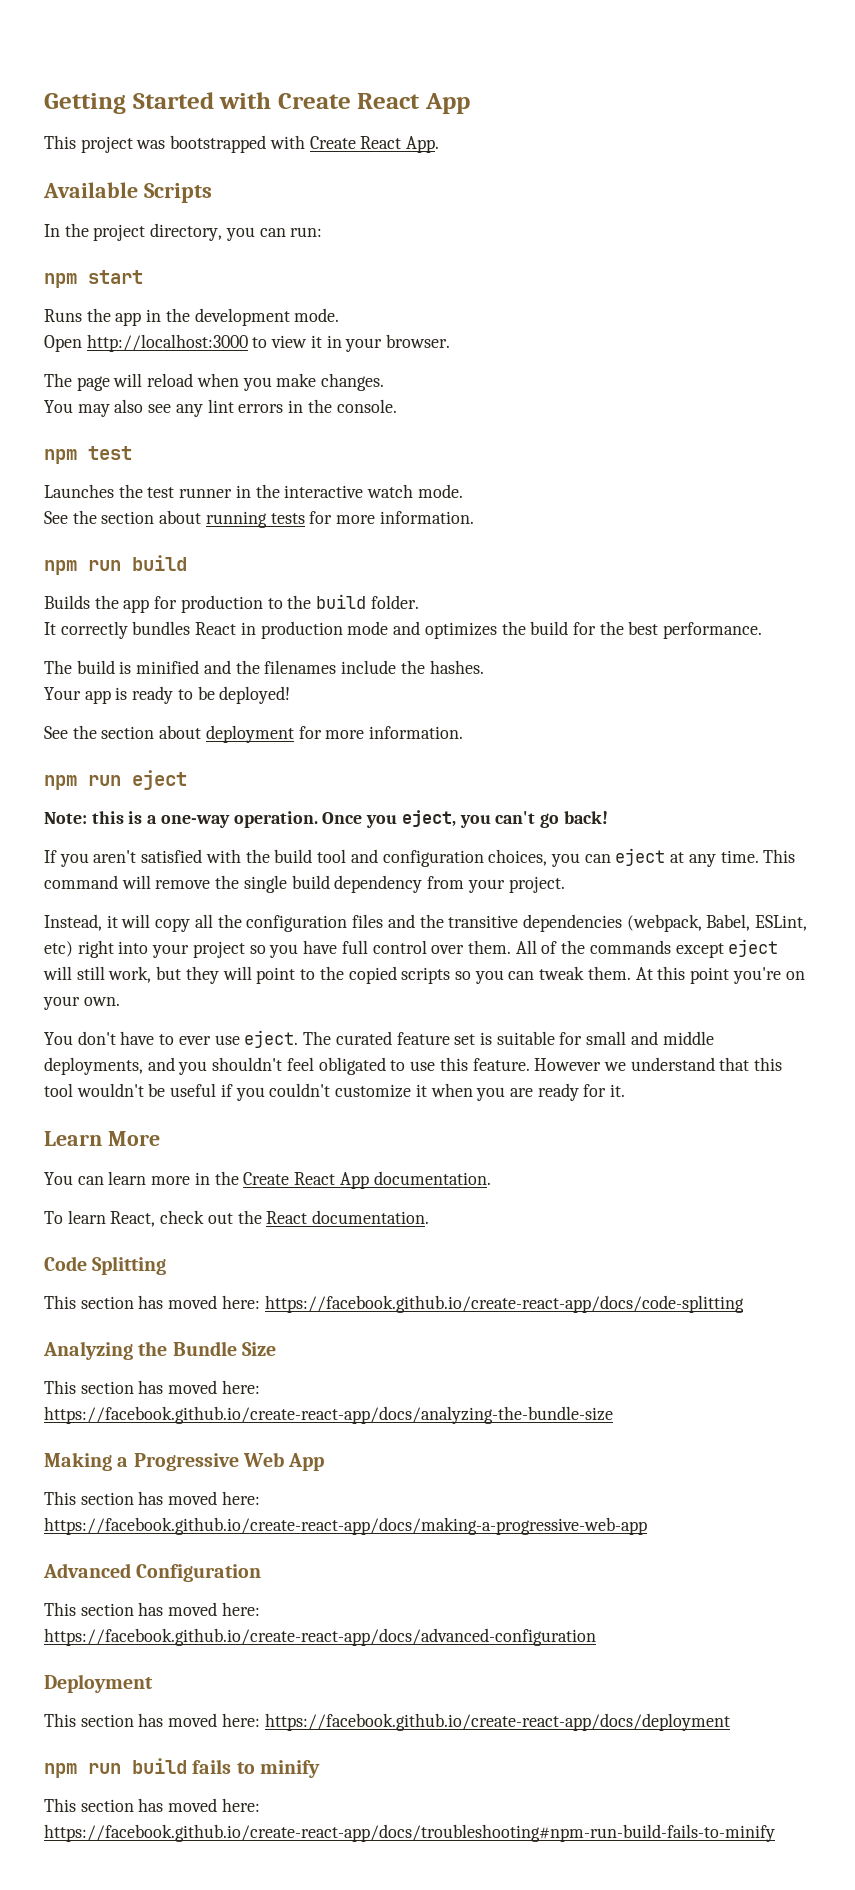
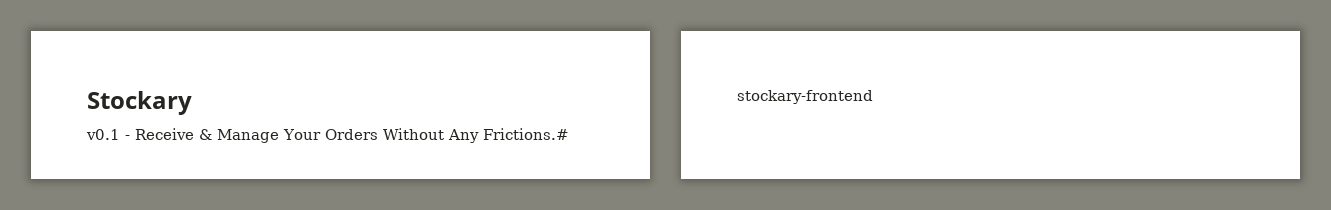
- Getting Started with Create React App
- This project was bootstrapped with Create React App.
- Available Scripts
- In the project directory, you can run:
- npm start
- Runs the app in the development mode.
- Open http://localhost:3000 to view it in your browser.
- The page will reload when you make changes.
- You may also see any lint errors in the console.
- npm test
- Launches the test runner in the interactive watch mode.
- See the section about running tests for more information.
- npm run build
- Builds the app for production to the build folder.
- It correctly bundles React in production mode and optimizes the build for the best performance.
- The build is minified and the filenames include the hashes.
- Your app is ready to be deployed!
- See the section about deployment for more information.
- npm run eject
- Note: this is a one-way operation. Once you eject, you can't go back!
- If you aren't satisfied with the build tool and configuration choices, you can eject at any time. This command will remove the single build dependency from your project.
- Instead, it will copy all the configuration files and the transitive dependencies (webpack, Babel, ESLint, etc) right into your project so you have full control over them. All of the commands except eject will still work, but they will point to the copied scripts so you can tweak them. At this point you're on your own.
- You don't have to ever use eject. The curated feature set is suitable for small and middle deployments, and you shouldn't feel obligated to use this feature. However we understand that this tool wouldn't be useful if you couldn't customize it when you are ready for it.
- Learn More
- You can learn more in the Create React App documentation.
- To learn React, check out the React documentation.
- Code Splitting
- This section has moved here: https://facebook.github.io/create-react-app/docs/code-splitting
- Analyzing the Bundle Size
- This section has moved here: https://facebook.github.io/create-react-app/docs/analyzing-the-bundle-size
- Making a Progressive Web App
- This section has moved here: https://facebook.github.io/create-react-app/docs/making-a-progressive-web-app
- Advanced Configuration
- This section has moved here: https://facebook.github.io/create-react-app/docs/advanced-configuration
- Deployment
- This section has moved here: https://facebook.github.io/create-react-app/docs/deployment
- npm run build fails to minify
- This section has moved here: https://facebook.github.io/create-react-app/docs/troubleshooting#npm-run-build-fails-to-minify
+ Stockary
+ v0.1 - Receive & Manage Your Orders Without Any Frictions.# stockary-frontend

